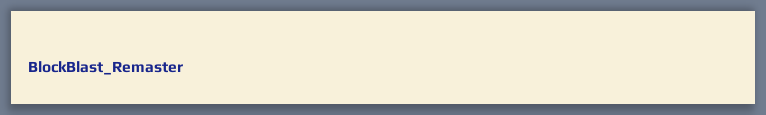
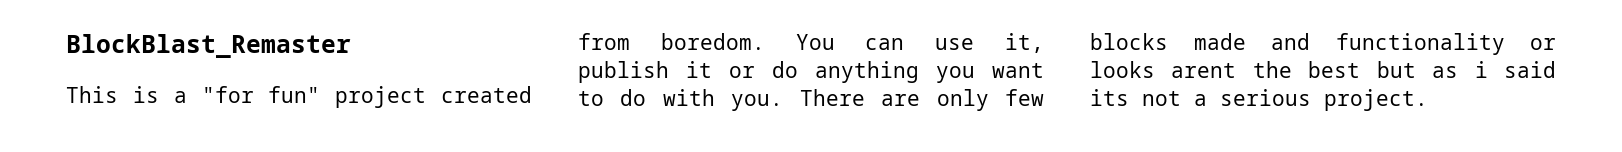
+ This is a "for fun" project created from boredom. You can use it, publish it or do anything you want to do with you. There are only few blocks made and functionality or looks arent the best but as i said its not a serious project.

